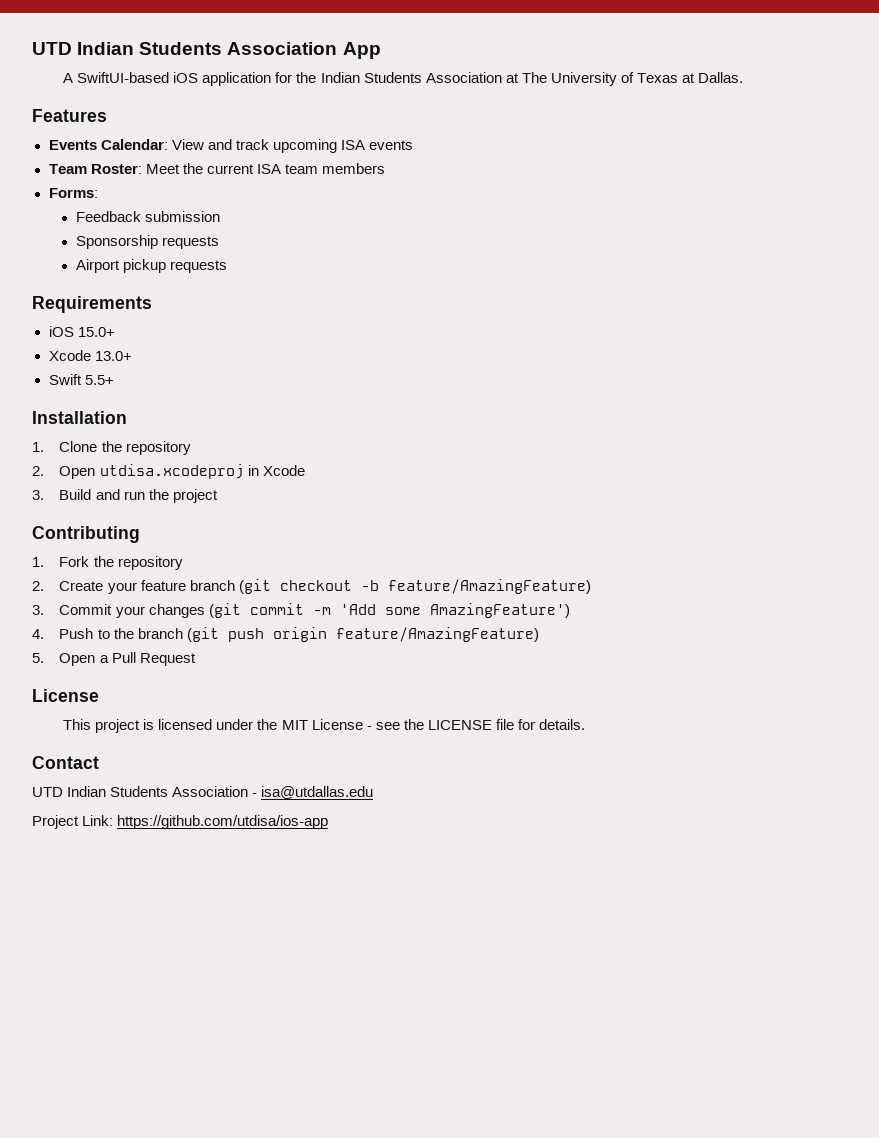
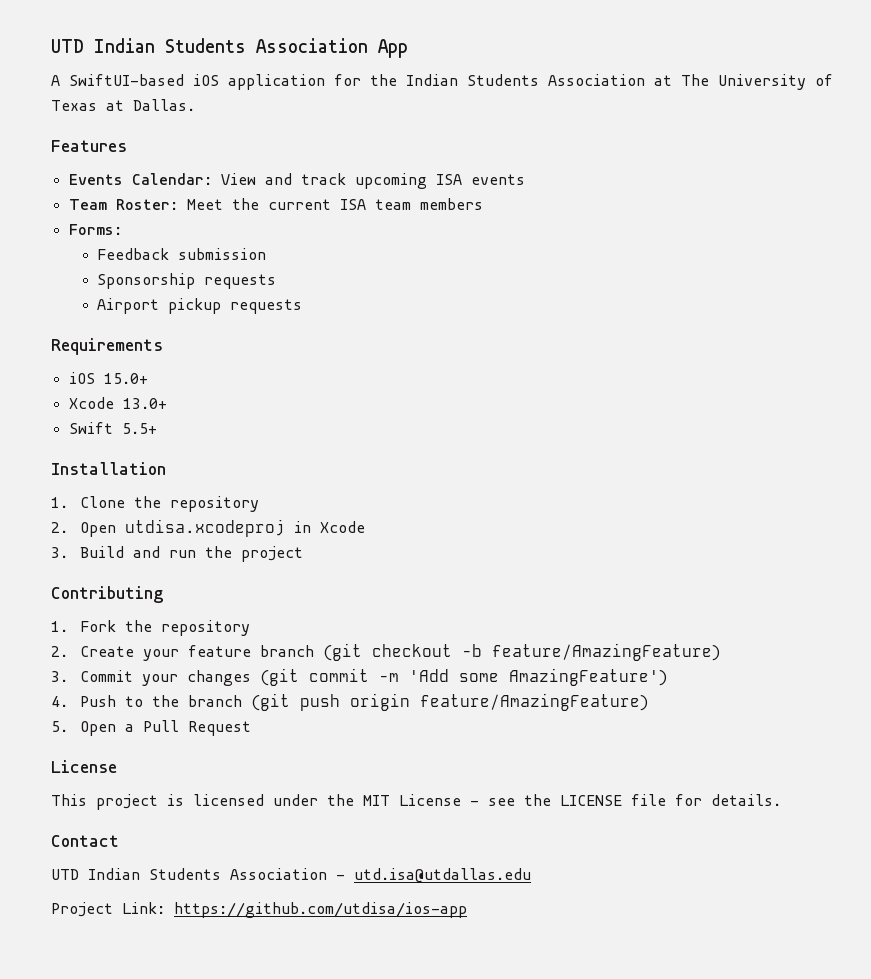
- UTD Indian Students Association - isa@utdallas.edu
+ UTD Indian Students Association - utd.isa@utdallas.edu

